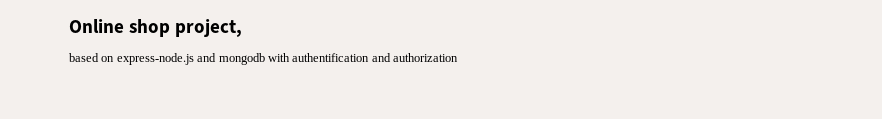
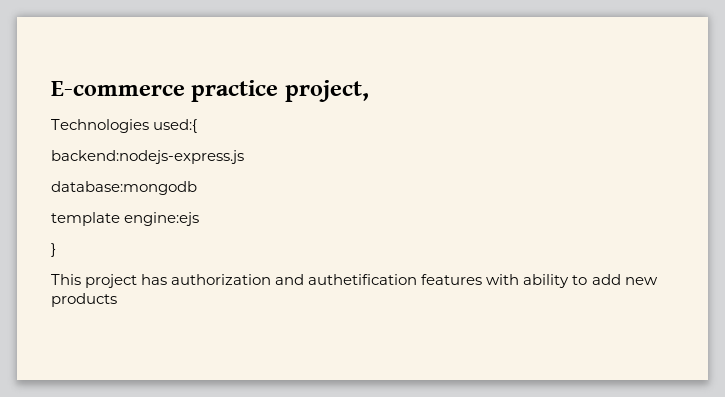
- Online shop project,
+ E-commerce practice project,
- based on express-node.js and mongodb with authentification and authorization
+ Technologies used:{
+ backend:nodejs-express.js
+ database:mongodb
+ template engine:ejs
+ }
+ This project has authorization and authetification features with ability to add new products

